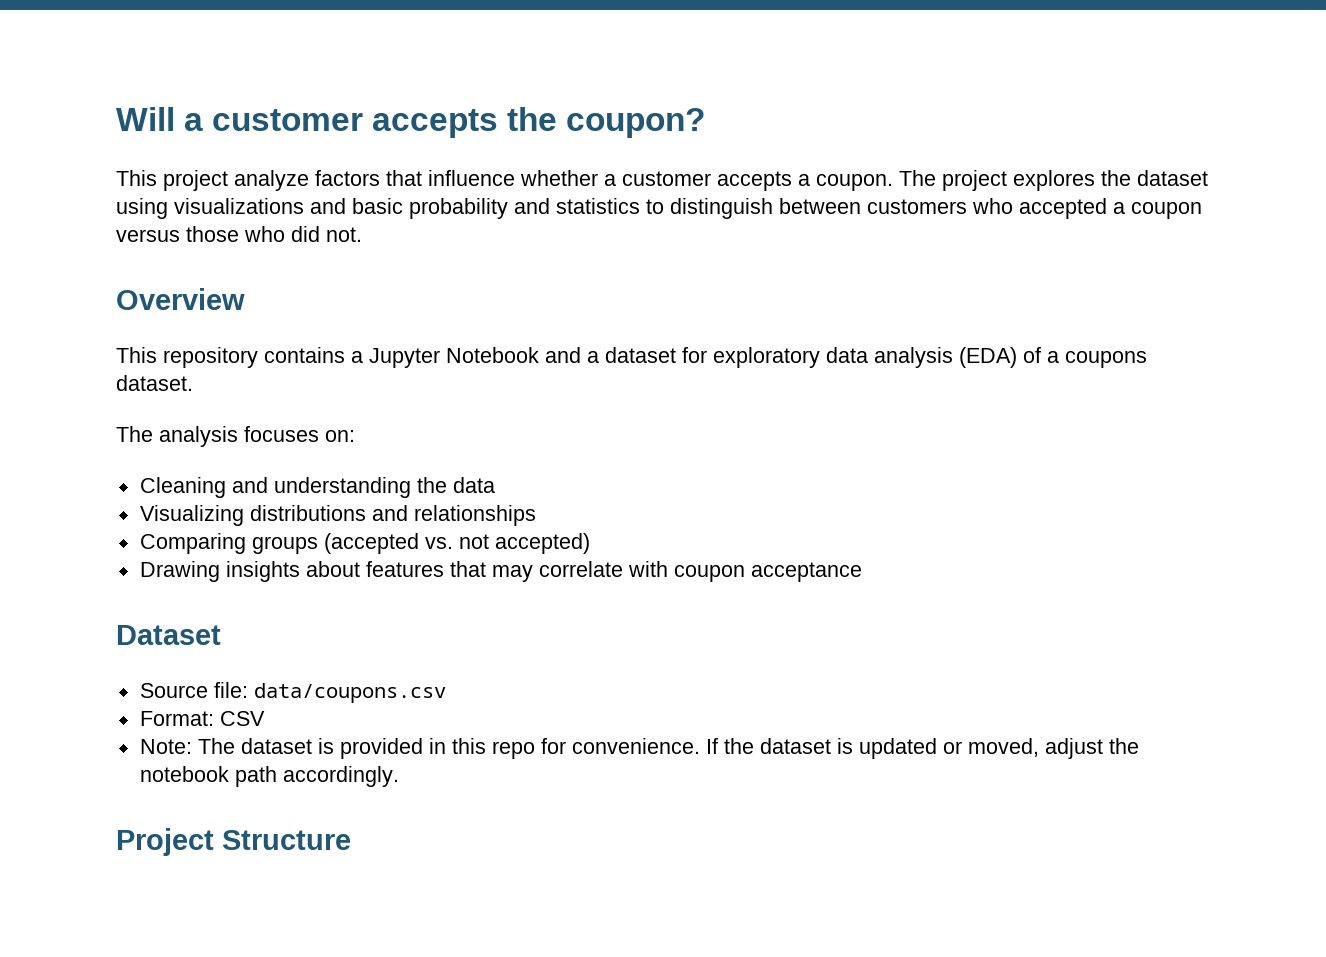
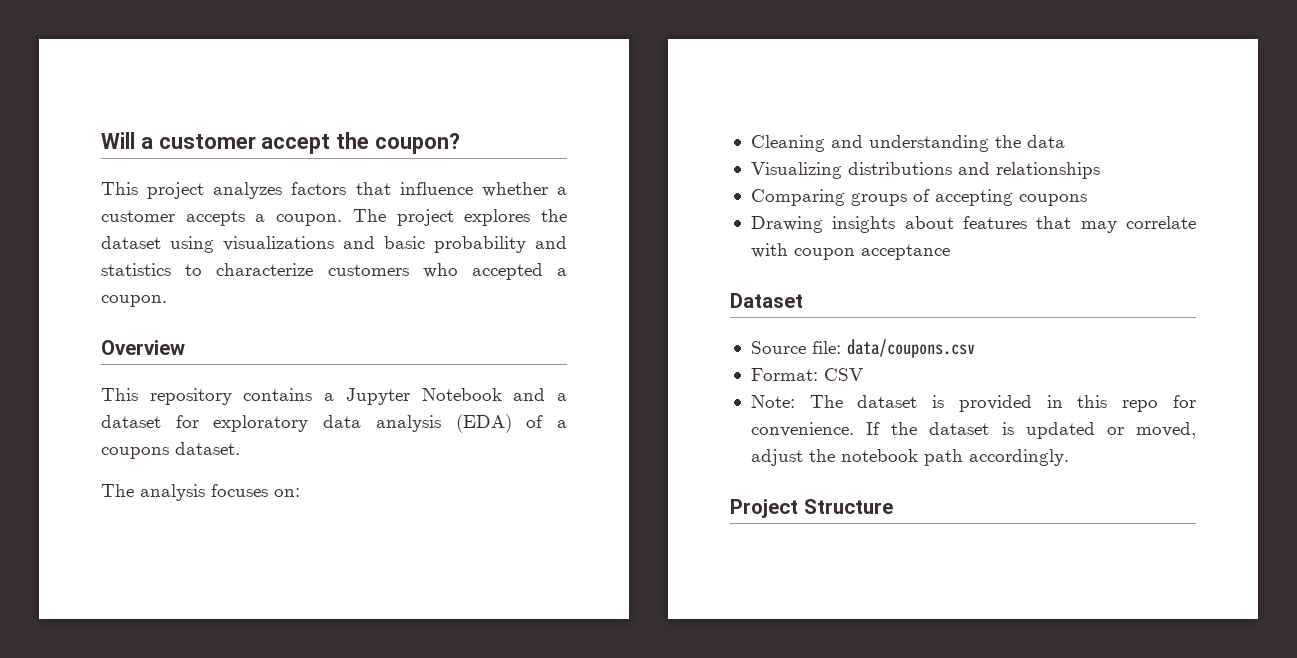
- Will a customer accepts the coupon?
+ Will a customer accept the coupon?
- This project analyze factors that influence whether a customer accepts a coupon.
+ This project analyzes factors that influence whether a customer accepts a coupon.
- The project explores the dataset using visualizations and basic probability and statistics to distinguish between customers who accepted a coupon versus those who did not.
+ The project explores the dataset using visualizations and basic probability and statistics to characterize customers who accepted a coupon.
- Comparing groups (accepted vs. not accepted)
+ Comparing groups of accepting coupons

